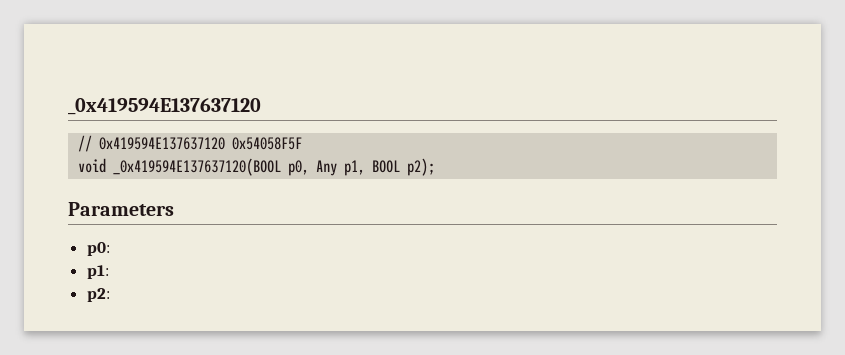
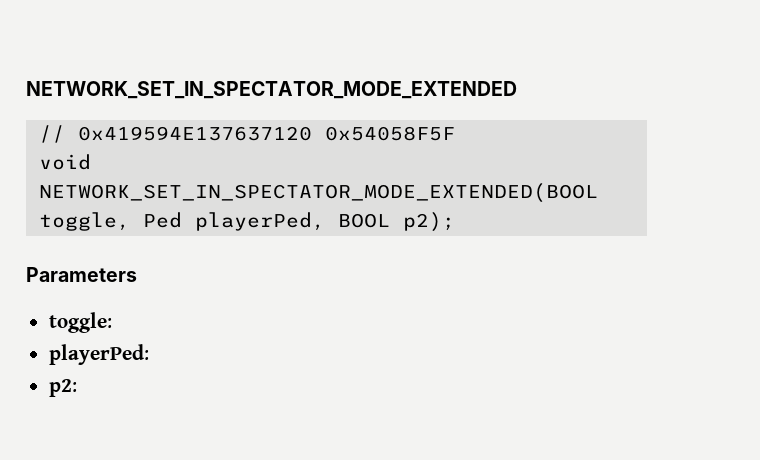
- _0x419594E137637120
+ NETWORK_SET_IN_SPECTATOR_MODE_EXTENDED
- void _0x419594E137637120(BOOL p0, Any p1, BOOL p2);
+ void NETWORK_SET_IN_SPECTATOR_MODE_EXTENDED(BOOL toggle, Ped playerPed, BOOL p2);
- p0:
- p1:
+ toggle:
+ playerPed:

